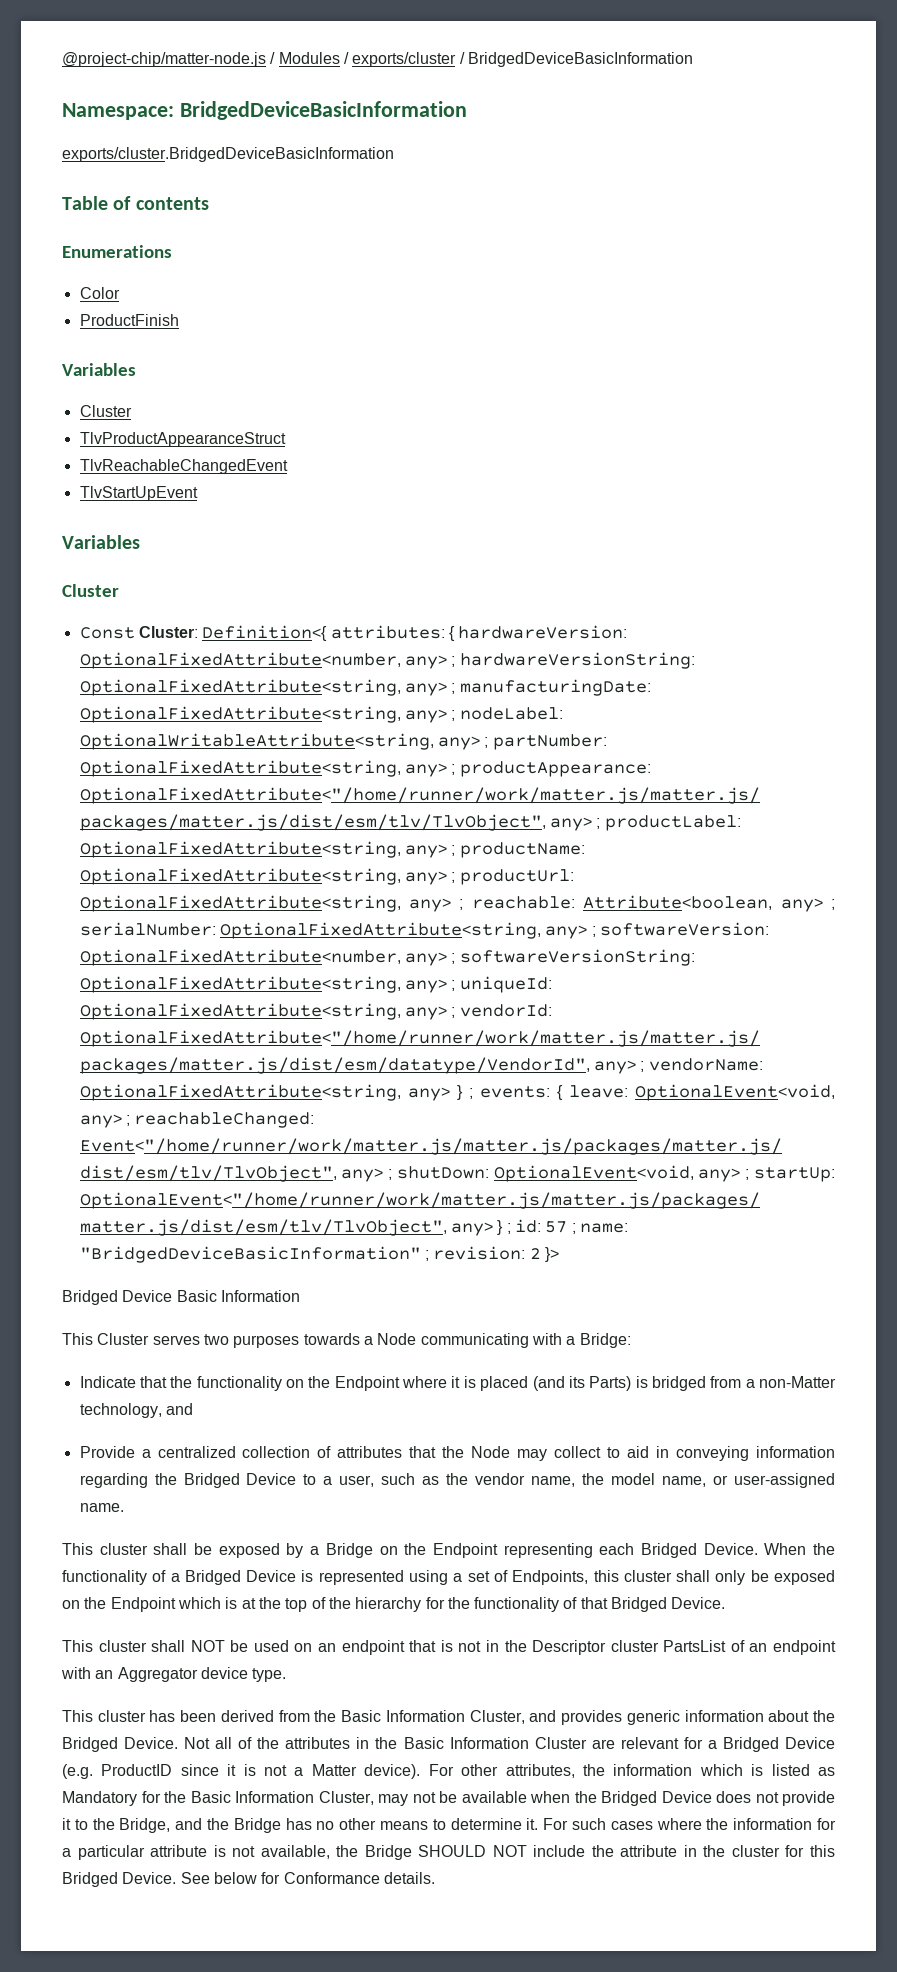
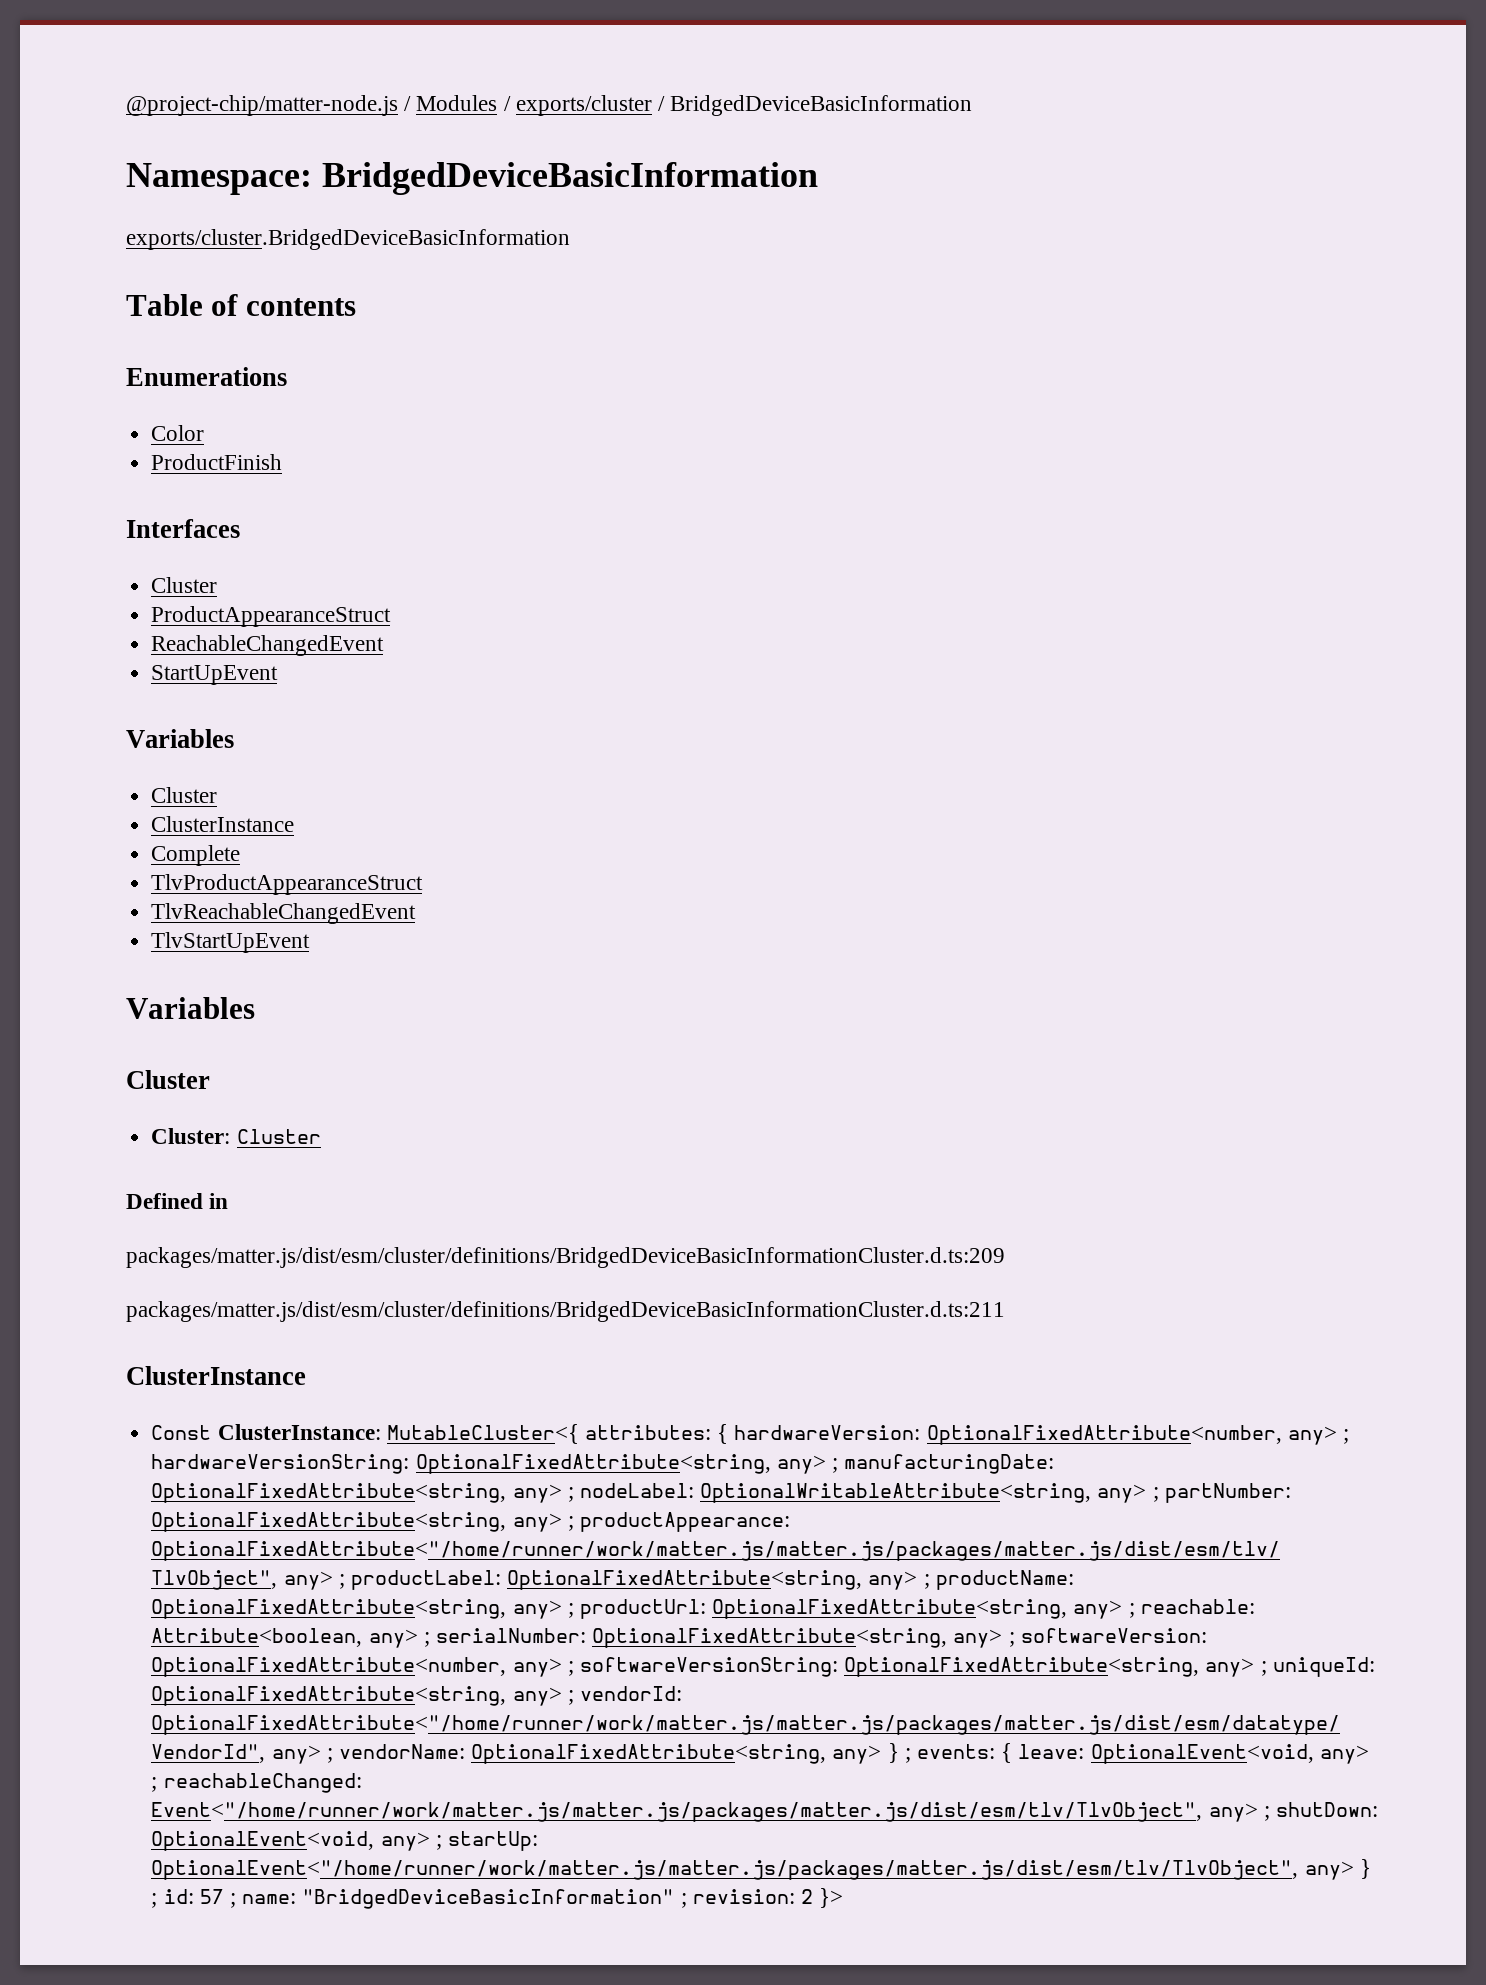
  ProductFinish
+ Interfaces
+ Cluster
+ ProductAppearanceStruct
+ ReachableChangedEvent
+ StartUpEvent
  Variables
  Cluster
+ ClusterInstance
+ Complete
+ Cluster: Cluster
+ Defined in
+ packages/matter.js/dist/esm/cluster/definitions/BridgedDeviceBasicInformationCluster.d.ts:209
+ packages/matter.js/dist/esm/cluster/definitions/BridgedDeviceBasicInformationCluster.d.ts:211
+ ClusterInstance
- Const Cluster: Definition<{ attributes:
+ Const ClusterInstance: MutableCluster<{ attributes:
- Bridged Device Basic Information
- This Cluster serves two purposes towards a Node communicating with a Bridge:
- Indicate that the functionality on the Endpoint where it is placed (and its Parts) is bridged from a non-Matter technology, and
- Provide a centralized collection of attributes that the Node may collect to aid in conveying information regarding the Bridged Device to a user, such as the vendor name, the model name, or user-assigned name.
- This cluster shall be exposed by a Bridge on the Endpoint representing each Bridged Device. When the functionality of a Bridged Device is represented using a set of Endpoints, this cluster shall only be exposed on the Endpoint which is at the top of the hierarchy for the functionality of that Bridged Device.
- This cluster shall NOT be used on an endpoint that is not in the Descriptor cluster PartsList of an endpoint with an Aggregator device type.
- This cluster has been derived from the Basic Information Cluster, and provides generic information about the Bridged Device. Not all of the attributes in the Basic Information Cluster are relevant for a Bridged Device (e.g. ProductID since it is not a Matter device). For other attributes, the information which is listed as Mandatory for the Basic Information Cluster, may not be available when the Bridged Device does not provide it to the Bridge, and the Bridge has no other means to determine it. For such cases where the information for a particular attribute is not available, the Bridge SHOULD NOT include the attribute in the cluster for this Bridged Device. See below for Conformance details.

